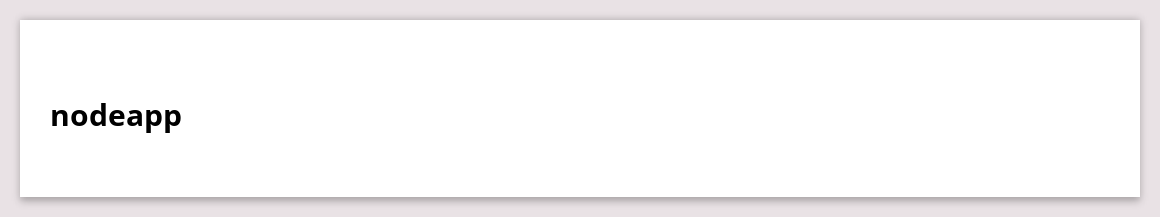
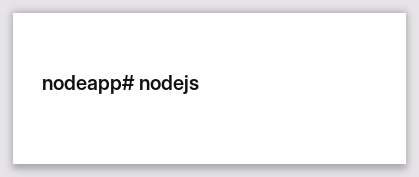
- nodeapp
+ nodeapp# nodejs

